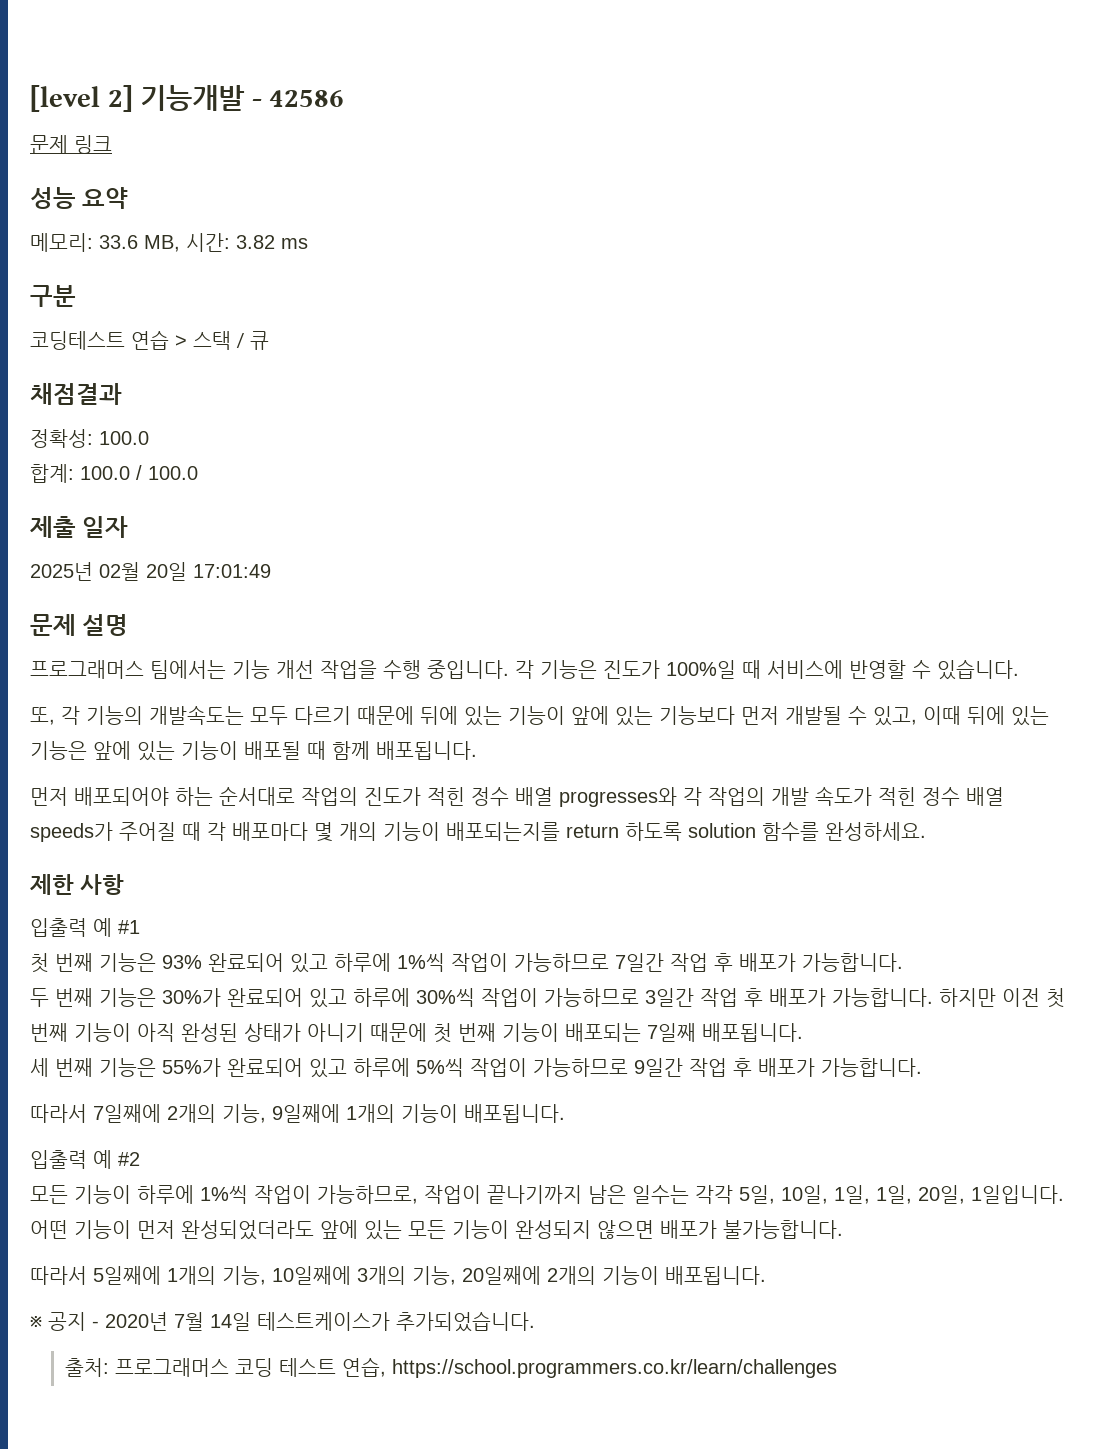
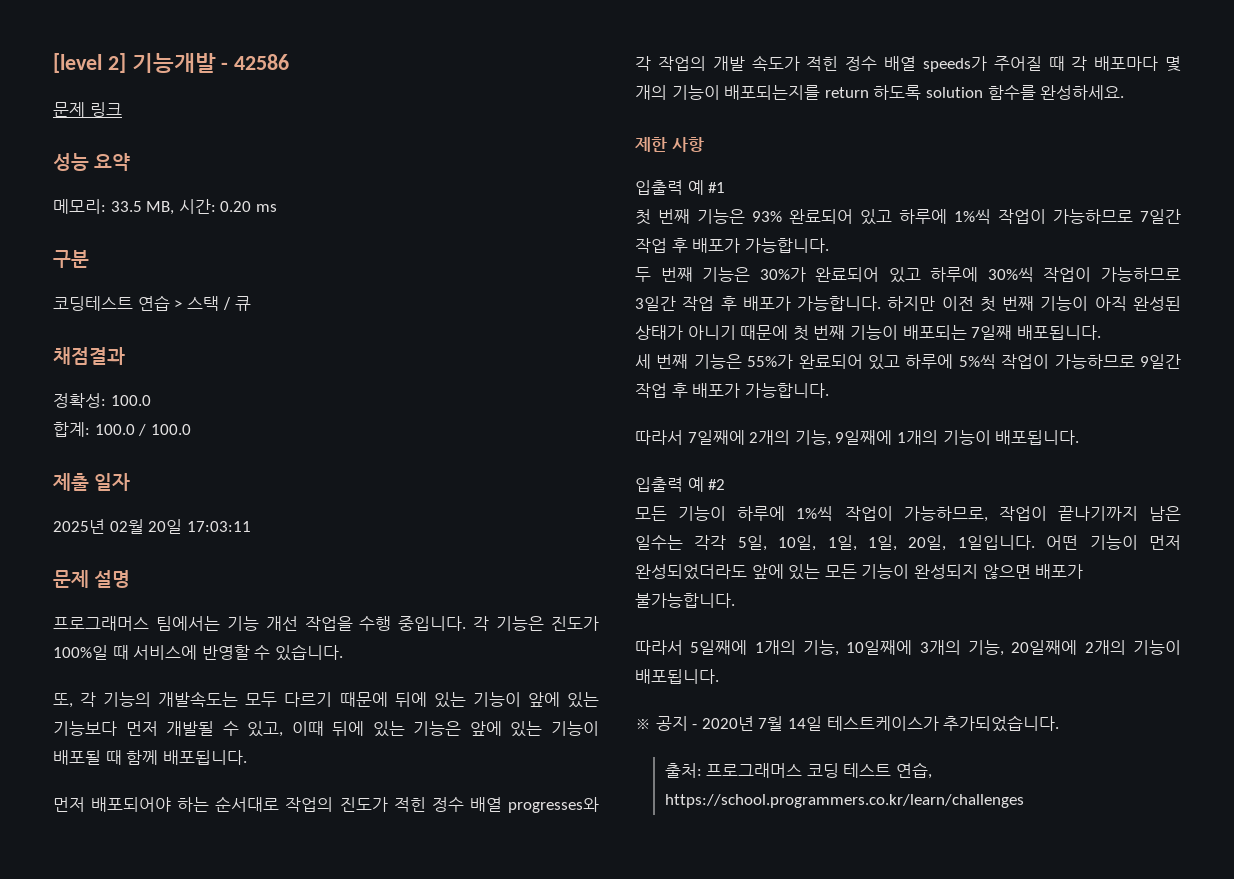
- 메모리: 33.6 MB, 시간: 3.82 ms
+ 메모리: 33.5 MB, 시간: 0.20 ms
- 2025년 02월 20일 17:01:49
+ 2025년 02월 20일 17:03:11

